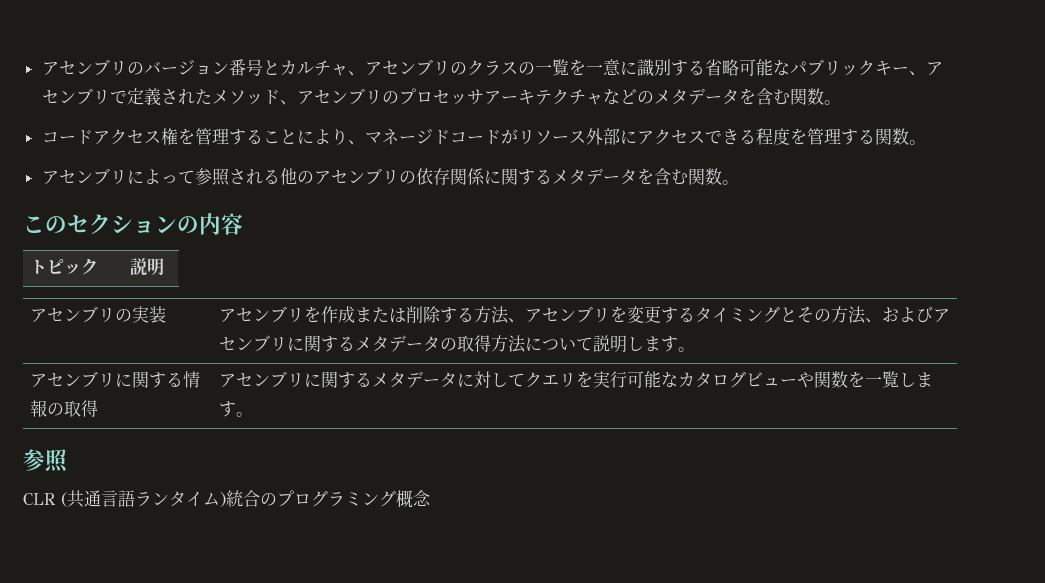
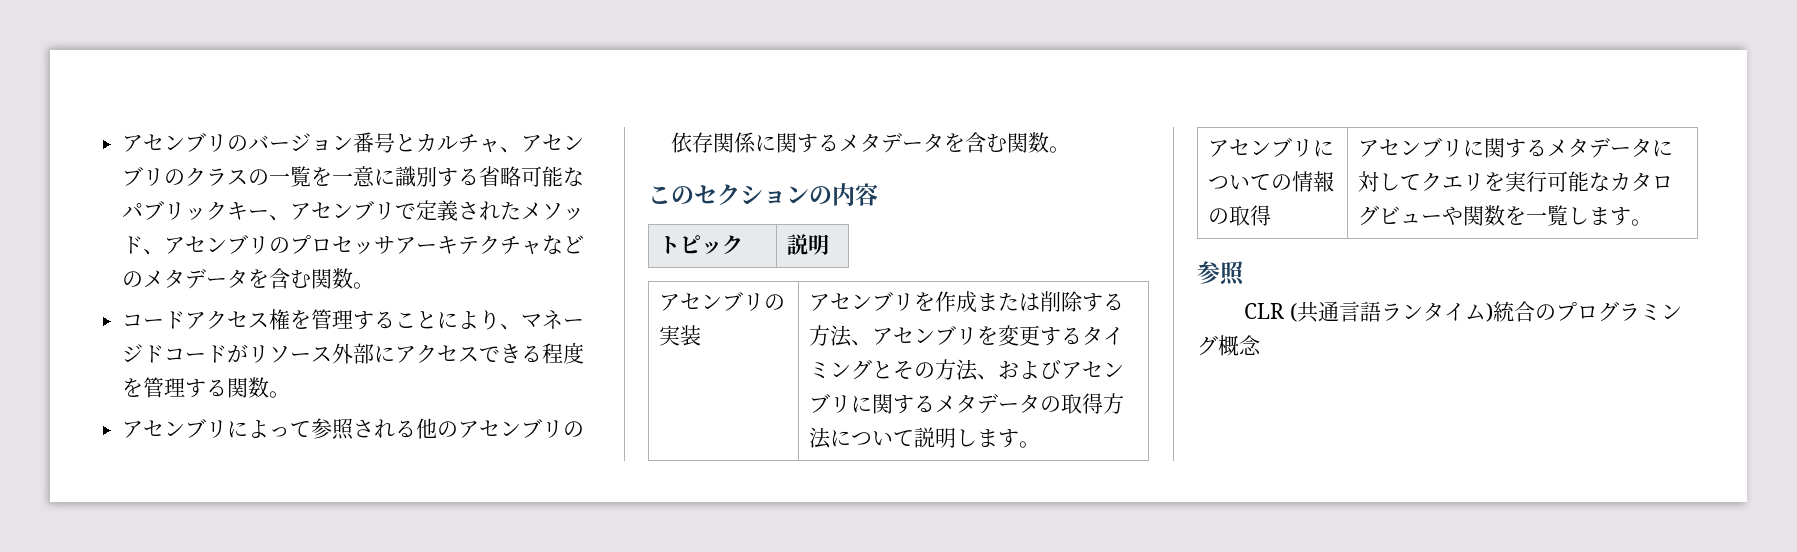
- アセンブリに関する情報の取得 | アセンブリに関するメタデータに対してクエリを実行可能なカタログビューや関数を一覧します。
+ アセンブリについての情報の取得 | アセンブリに関するメタデータに対してクエリを実行可能なカタログビューや関数を一覧します。

